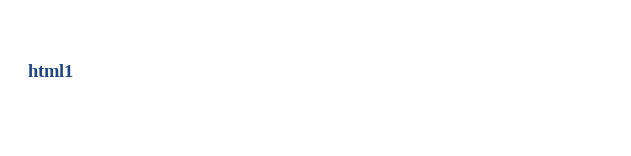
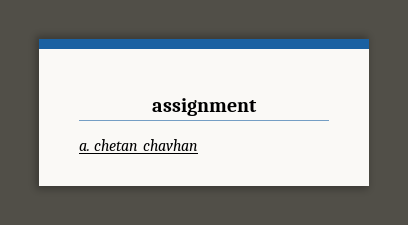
- html1
+ assignment
+ a. chetan chavhan

